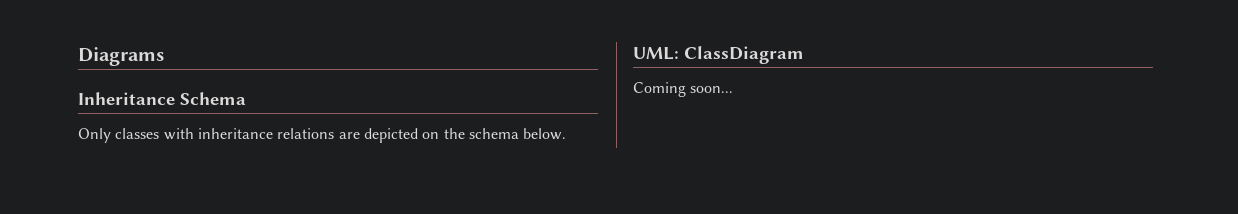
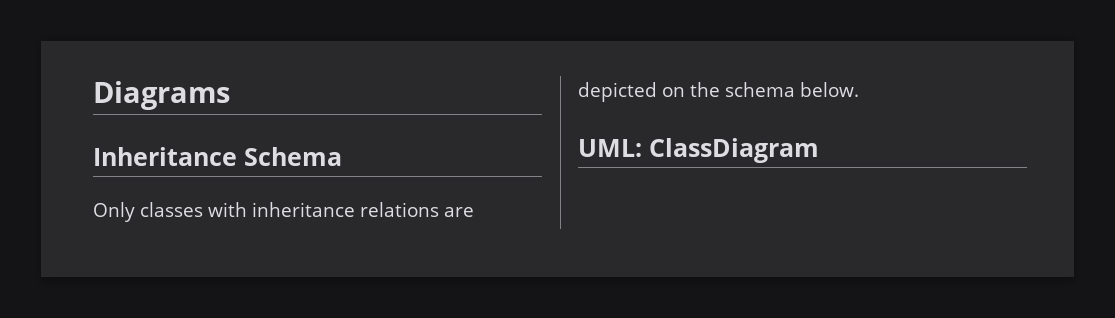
- Coming soon...

